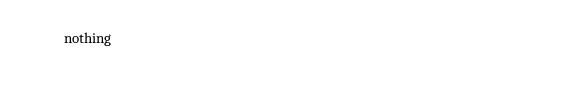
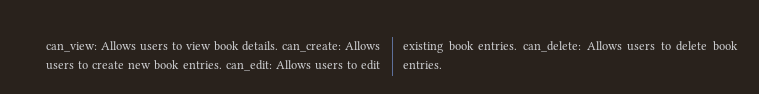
- nothing
+ can_view: Allows users to view book details. can_create: Allows users to create new book entries. can_edit: Allows users to edit existing book entries. can_delete: Allows users to delete book entries.

